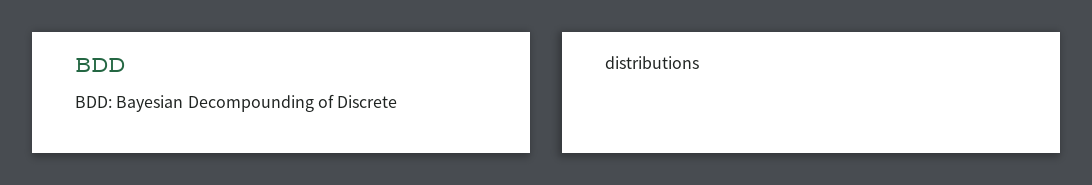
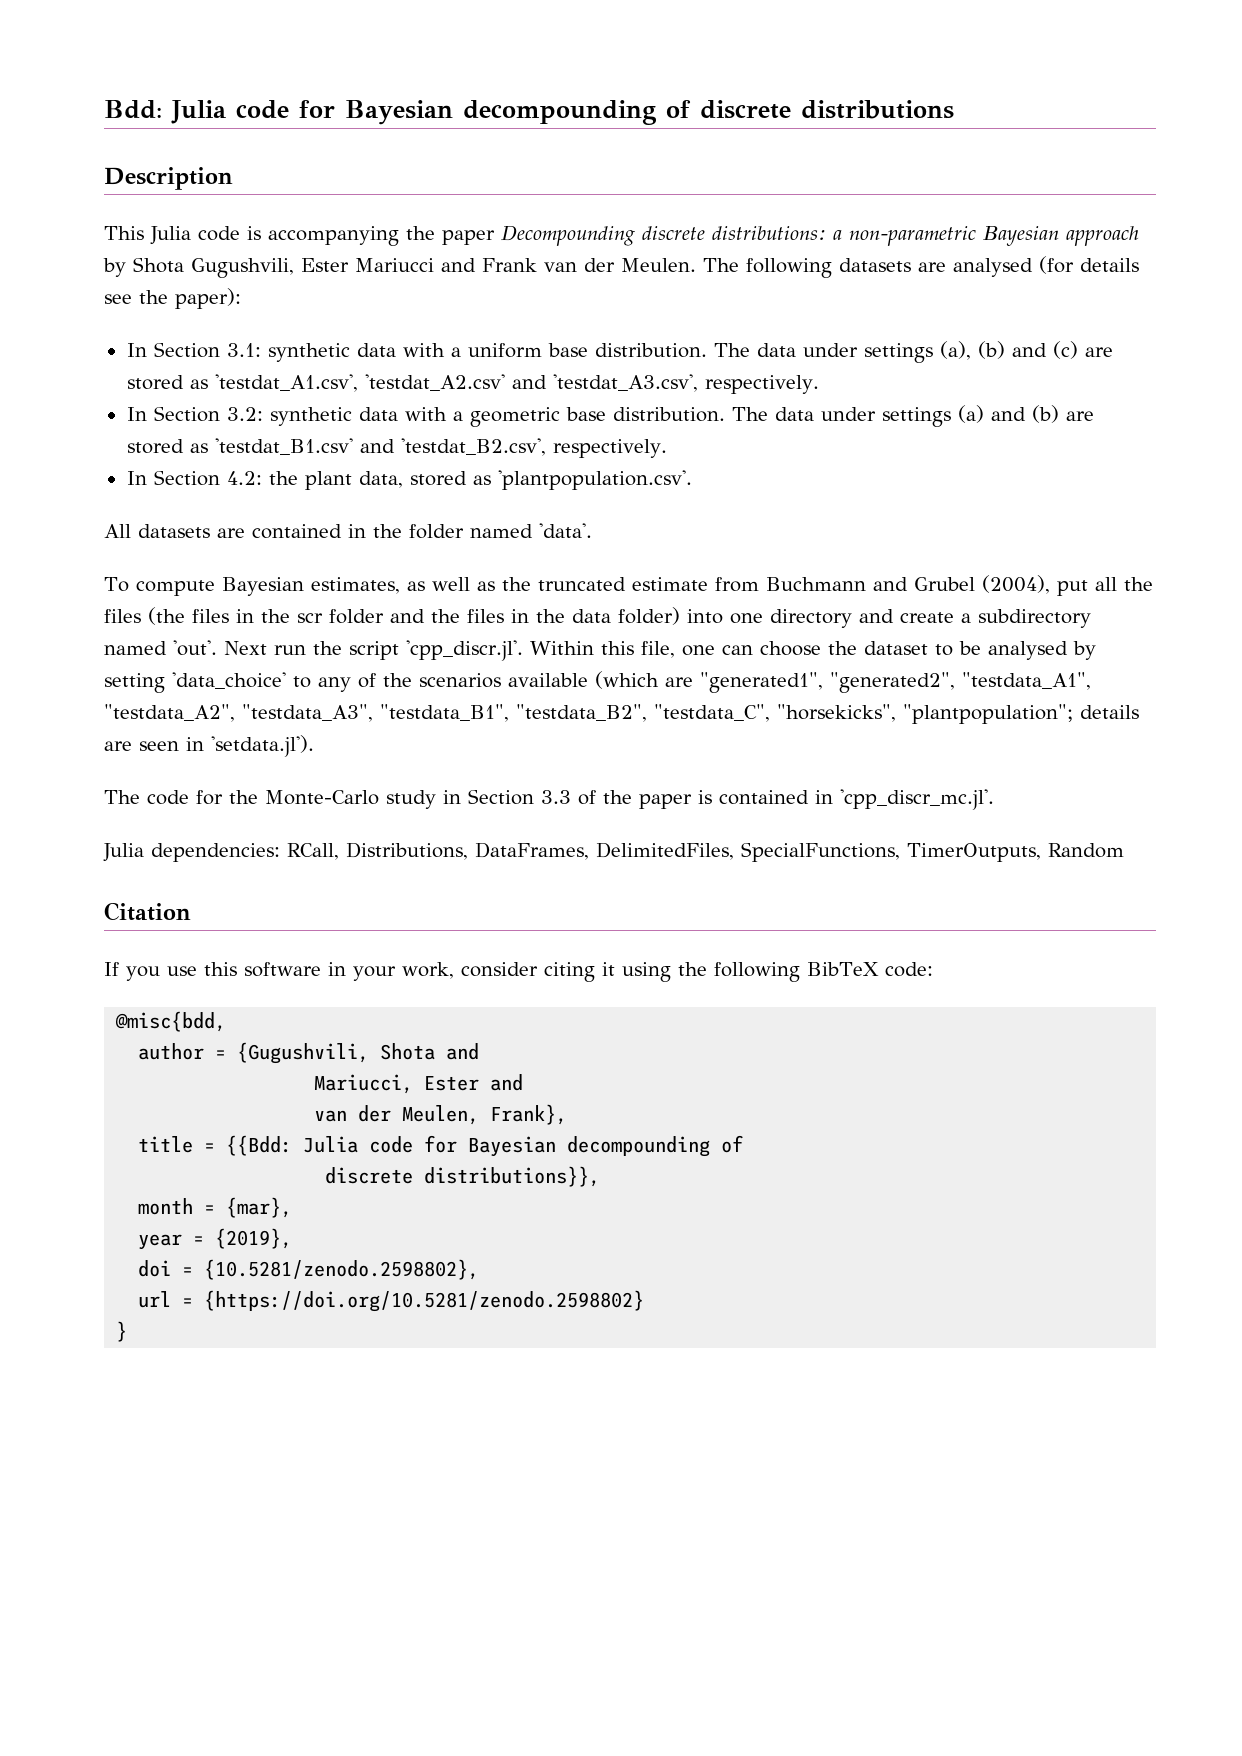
- BDD
- BDD: Bayesian Decompounding of Discrete distributions
+ Bdd: Julia code for Bayesian decompounding of discrete distributions
+ Description
+ This Julia code is accompanying the paper Decompounding discrete distributions: a non-parametric Bayesian approach by Shota Gugushvili, Ester Mariucci and Frank van der Meulen. The following datasets are analysed (for details see the paper):
+ In Section 3.1: synthetic data with a uniform base distribution. The data under settings (a), (b) and (c) are stored as 'testdat_A1.csv', 'testdat_A2.csv' and 'testdat_A3.csv', respectively.
+ In Section 3.2: synthetic data with a geometric base distribution. The data under settings (a) and (b) are stored as 'testdat_B1.csv' and 'testdat_B2.csv', respectively.
+ In Section 4.2: the plant data, stored as 'plantpopulation.csv'.
+ All datasets are contained in the folder named 'data'.
+ To compute Bayesian estimates, as well as the truncated estimate from Buchmann and Grubel (2004), put all the files (the files in the scr folder and the files in the data folder) into one directory and create a subdirectory named 'out'. Next run the script 'cpp_discr.jl'. Within this file, one can choose the dataset to be analysed by setting 'data_choice' to any of the scenarios available (which are "generated1", "generated2", "testdata_A1", "testdata_A2", "testdata_A3", "testdata_B1", "testdata_B2", "testdata_C", "horsekicks", "plantpopulation"; details are seen in 'setdata.jl').
+ The code for the Monte-Carlo study in Section 3.3 of the paper is contained in 'cpp_discr_mc.jl'.
+ Julia dependencies: RCall, Distributions, DataFrames, DelimitedFiles, SpecialFunctions, TimerOutputs, Random
+ Citation
+ If you use this software in your work, consider citing it using the following BibTeX code:
+ @misc{bdd,
+ author = {Gugushvili, Shota and
+ Mariucci, Ester and
+ van der Meulen, Frank},
+ title = {{Bdd: Julia code for Bayesian decompounding of
+ discrete distributions}},
+ month = {mar},
+ year = {2019},
+ doi = {10.5281/zenodo.2598802},
+ url = {https://doi.org/10.5281/zenodo.2598802}
+ }

